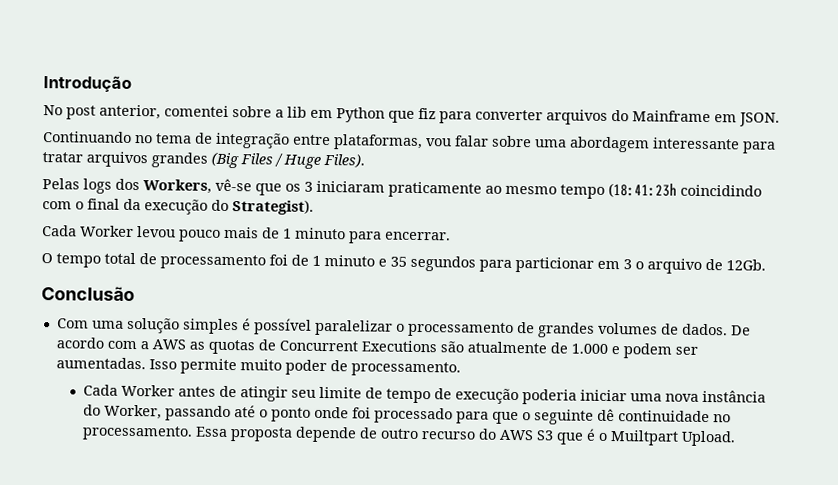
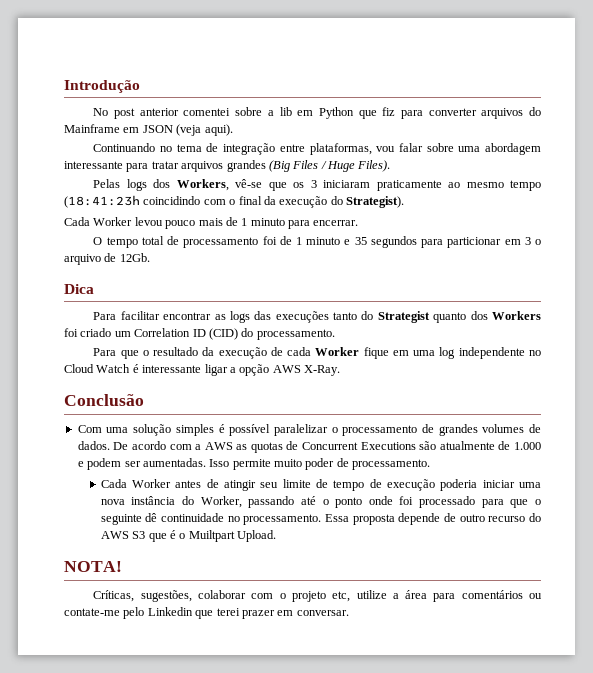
- No post anterior, comentei sobre a lib em Python que fiz para converter arquivos do Mainframe em JSON.
+ No post anterior comentei sobre a lib em Python que fiz para converter arquivos do Mainframe em JSON (veja aqui).
+ Dica
+ Para facilitar encontrar as logs das execuções tanto do Strategist quanto dos Workers foi criado um Correlation ID (CID) do processamento.
+ Para que o resultado da execução de cada Worker fique em uma log independente no Cloud Watch é interessante ligar a opção AWS X-Ray.
+ NOTA!
+ Críticas, sugestões, colaborar com o projeto etc, utilize a área para comentários ou contate-me pelo Linkedin que terei prazer em conversar.

